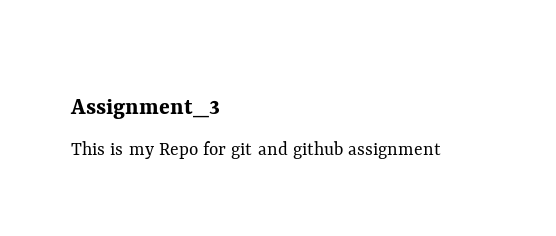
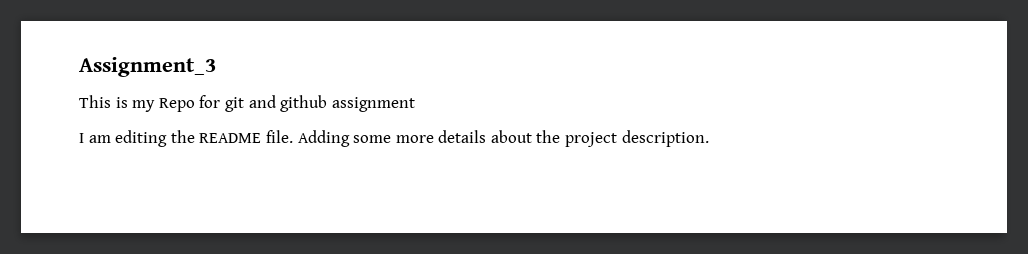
+ I am editing the README file. Adding some more details about the project description.

